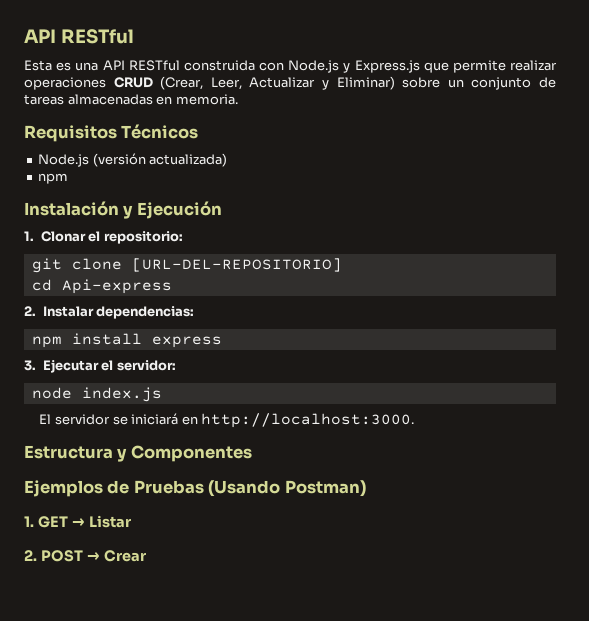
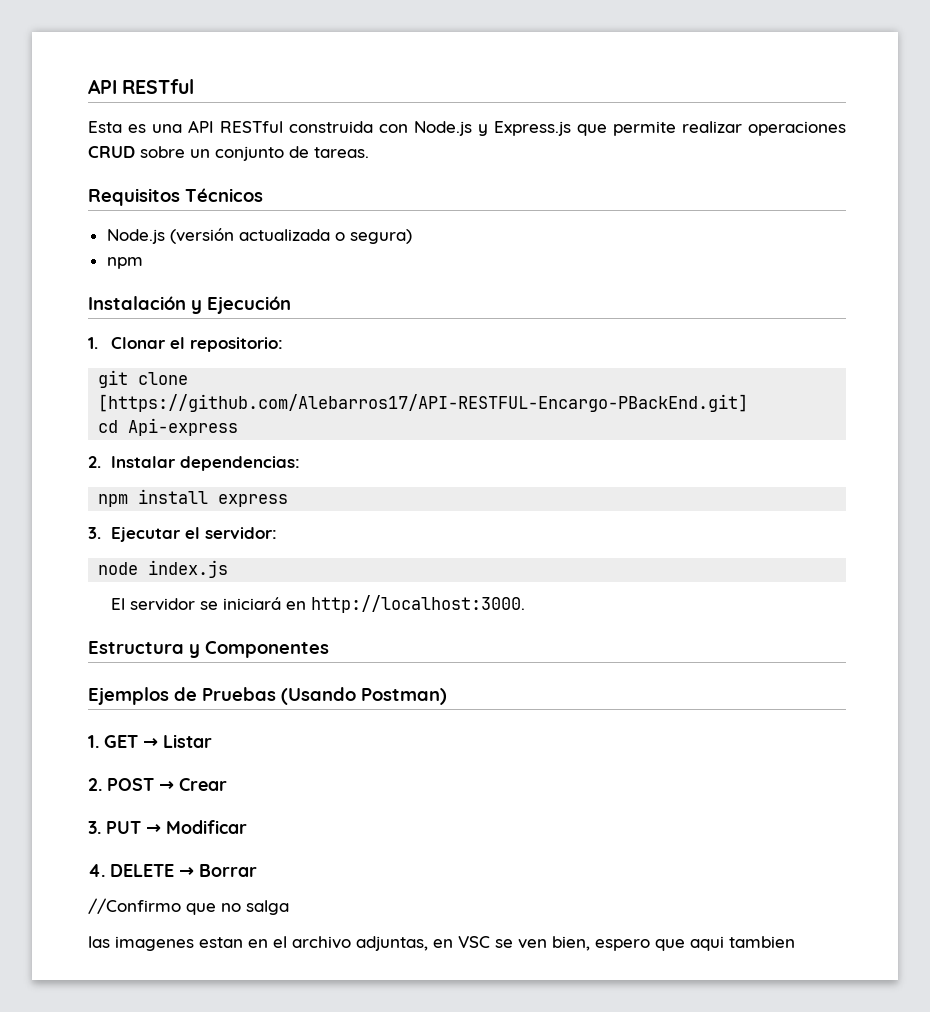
- Esta es una API RESTful construida con Node.js y Express.js que permite realizar operaciones CRUD (Crear, Leer, Actualizar y Eliminar) sobre un conjunto de tareas almacenadas en memoria.
+ Esta es una API RESTful construida con Node.js y Express.js que permite realizar operaciones CRUD sobre un conjunto de tareas.
- Node.js (versión actualizada)
+ Node.js (versión actualizada o segura)
- git clone [URL-DEL-REPOSITORIO]
+ git clone [https://github.com/Alebarros17/API-RESTFUL-Encargo-PBackEnd.git]
+ 3. PUT → Modificar
+ 4. DELETE → Borrar
+ //Confirmo que no salga
+ las imagenes estan en el archivo adjuntas, en VSC se ven bien, espero que aqui tambien

